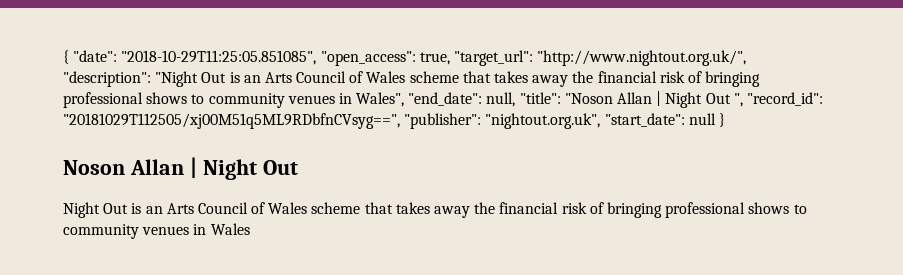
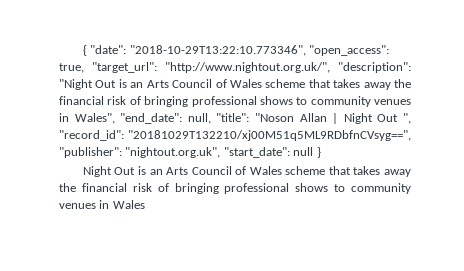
- { "date": "2018-10-29T11:25:05.851085", "open_access": true, "target_url": "http://www.nightout.org.uk/", "description": "Night Out is an Arts Council of Wales scheme that takes away the financial risk of bringing professional shows to community venues in Wales", "end_date": null, "title": "Noson Allan | Night Out ", "record_id": "20181029T112505/xj00M51q5ML9RDbfnCVsyg==", "publisher": "nightout.org.uk", "start_date": null }
+ { "date": "2018-10-29T13:22:10.773346", "open_access": true, "target_url": "http://www.nightout.org.uk/", "description": "Night Out is an Arts Council of Wales scheme that takes away the financial risk of bringing professional shows to community venues in Wales", "end_date": null, "title": "Noson Allan | Night Out ", "record_id": "20181029T132210/xj00M51q5ML9RDbfnCVsyg==", "publisher": "nightout.org.uk", "start_date": null }
- Noson Allan | Night Out

